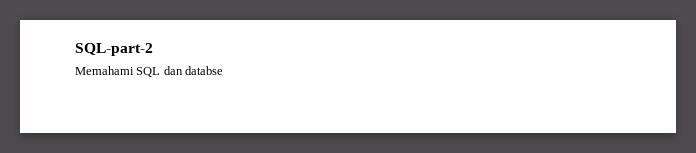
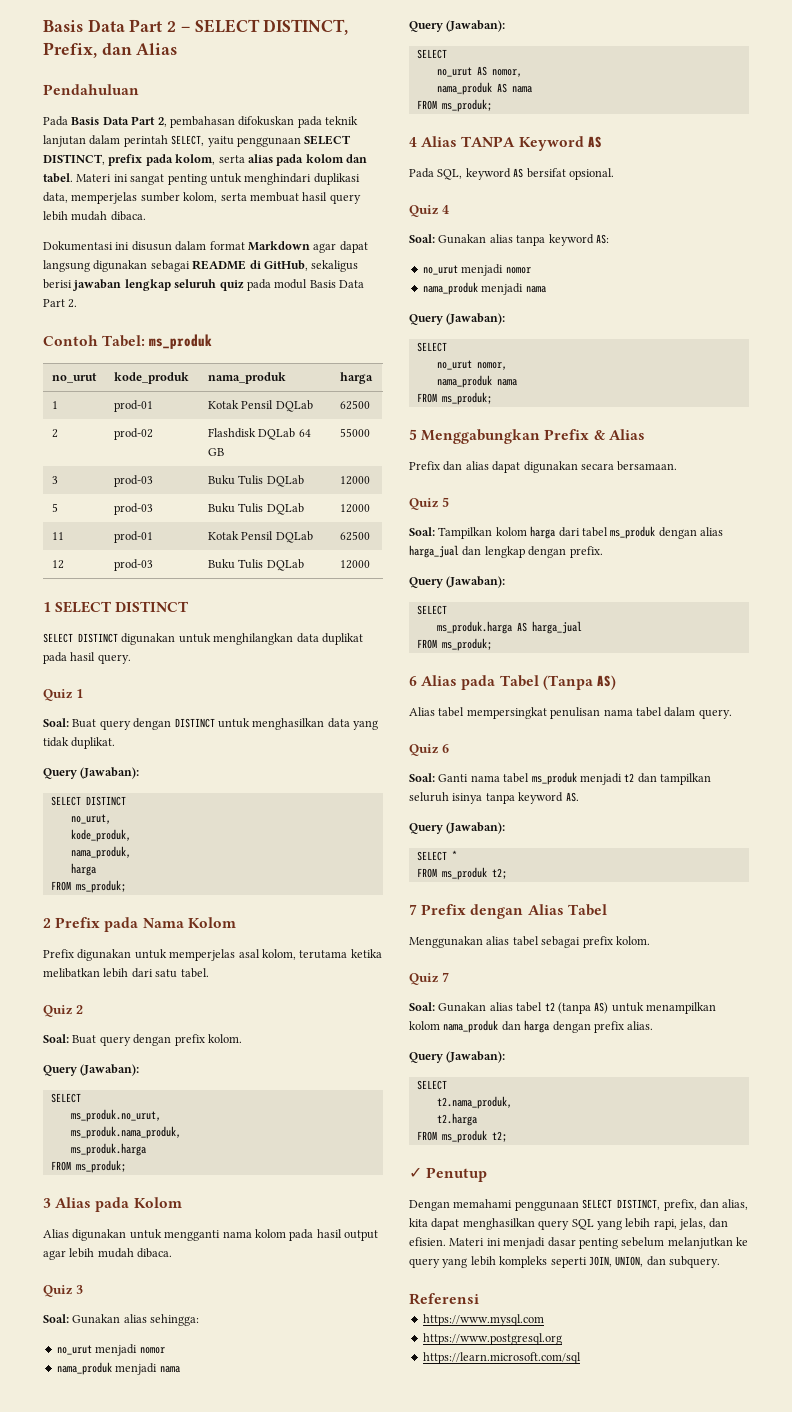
- SQL-part-2
- Memahami SQL dan databse
+ Basis Data Part 2 – SELECT DISTINCT, Prefix, dan Alias
+ Pendahuluan
+ Pada Basis Data Part 2, pembahasan difokuskan pada teknik lanjutan dalam perintah SELECT, yaitu penggunaan SELECT DISTINCT, prefix pada kolom, serta alias pada kolom dan tabel. Materi ini sangat penting untuk menghindari duplikasi data, memperjelas sumber kolom, serta membuat hasil query lebih mudah dibaca.
+ Dokumentasi ini disusun dalam format Markdown agar dapat langsung digunakan sebagai README di GitHub, sekaligus berisi jawaban lengkap seluruh quiz pada modul Basis Data Part 2.
+ Contoh Tabel: ms_produk
+ no_urut | kode_produk | nama_produk | harga
+ 1 | prod-01 | Kotak Pensil DQLab | 62500
+ 2 | prod-02 | Flashdisk DQLab 64 GB | 55000
+ 3 | prod-03 | Buku Tulis DQLab | 12000
+ 5 | prod-03 | Buku Tulis DQLab | 12000
+ 11 | prod-01 | Kotak Pensil DQLab | 62500
+ 12 | prod-03 | Buku Tulis DQLab | 12000
+ 1 SELECT DISTINCT
+ SELECT DISTINCT digunakan untuk menghilangkan data duplikat pada hasil query.
+ Quiz 1
+ Soal: Buat query dengan DISTINCT untuk menghasilkan data yang tidak duplikat.
+ Query (Jawaban):
+ SELECT DISTINCT
+ no_urut,
+ kode_produk,
+ nama_produk,
+ harga
+ FROM ms_produk;
+ 2 Prefix pada Nama Kolom
+ Prefix digunakan untuk memperjelas asal kolom, terutama ketika melibatkan lebih dari satu tabel.
+ Quiz 2
+ Soal: Buat query dengan prefix kolom.
+ Query (Jawaban):
+ SELECT
+ ms_produk.no_urut,
+ ms_produk.nama_produk,
+ ms_produk.harga
+ FROM ms_produk;
+ 3 Alias pada Kolom
+ Alias digunakan untuk mengganti nama kolom pada hasil output agar lebih mudah dibaca.
+ Quiz 3
+ Soal: Gunakan alias sehingga:
+ no_urut menjadi nomor
+ nama_produk menjadi nama
+ Query (Jawaban):
+ SELECT
+ no_urut AS nomor,
+ nama_produk AS nama
+ FROM ms_produk;
+ 4 Alias TANPA Keyword AS
+ Pada SQL, keyword AS bersifat opsional.
+ Quiz 4
+ Soal: Gunakan alias tanpa keyword AS:
+ no_urut menjadi nomor
+ nama_produk menjadi nama
+ Query (Jawaban):
+ SELECT
+ no_urut nomor,
+ nama_produk nama
+ FROM ms_produk;
+ 5 Menggabungkan Prefix & Alias
+ Prefix dan alias dapat digunakan secara bersamaan.
+ Quiz 5
+ Soal: Tampilkan kolom harga dari tabel ms_produk dengan alias harga_jual dan lengkap dengan prefix.
+ Query (Jawaban):
+ SELECT
+ ms_produk.harga AS harga_jual
+ FROM ms_produk;
+ 6 Alias pada Tabel (Tanpa AS)
+ Alias tabel mempersingkat penulisan nama tabel dalam query.
+ Quiz 6
+ Soal: Ganti nama tabel ms_produk menjadi t2 dan tampilkan seluruh isinya tanpa keyword AS.
+ Query (Jawaban):
+ SELECT *
+ FROM ms_produk t2;
+ 7 Prefix dengan Alias Tabel
+ Menggunakan alias tabel sebagai prefix kolom.
+ Quiz 7
+ Soal: Gunakan alias tabel t2 (tanpa AS) untuk menampilkan kolom nama_produk dan harga dengan prefix alias.
+ Query (Jawaban):
+ SELECT
+ t2.nama_produk,
+ t2.harga
+ FROM ms_produk t2;
+ ✓ Penutup
+ Dengan memahami penggunaan SELECT DISTINCT, prefix, dan alias, kita dapat menghasilkan query SQL yang lebih rapi, jelas, dan efisien. Materi ini menjadi dasar penting sebelum melanjutkan ke query yang lebih kompleks seperti JOIN, UNION, dan subquery.
+ Referensi
+ https://www.mysql.com
+ https://www.postgresql.org
+ https://learn.microsoft.com/sql

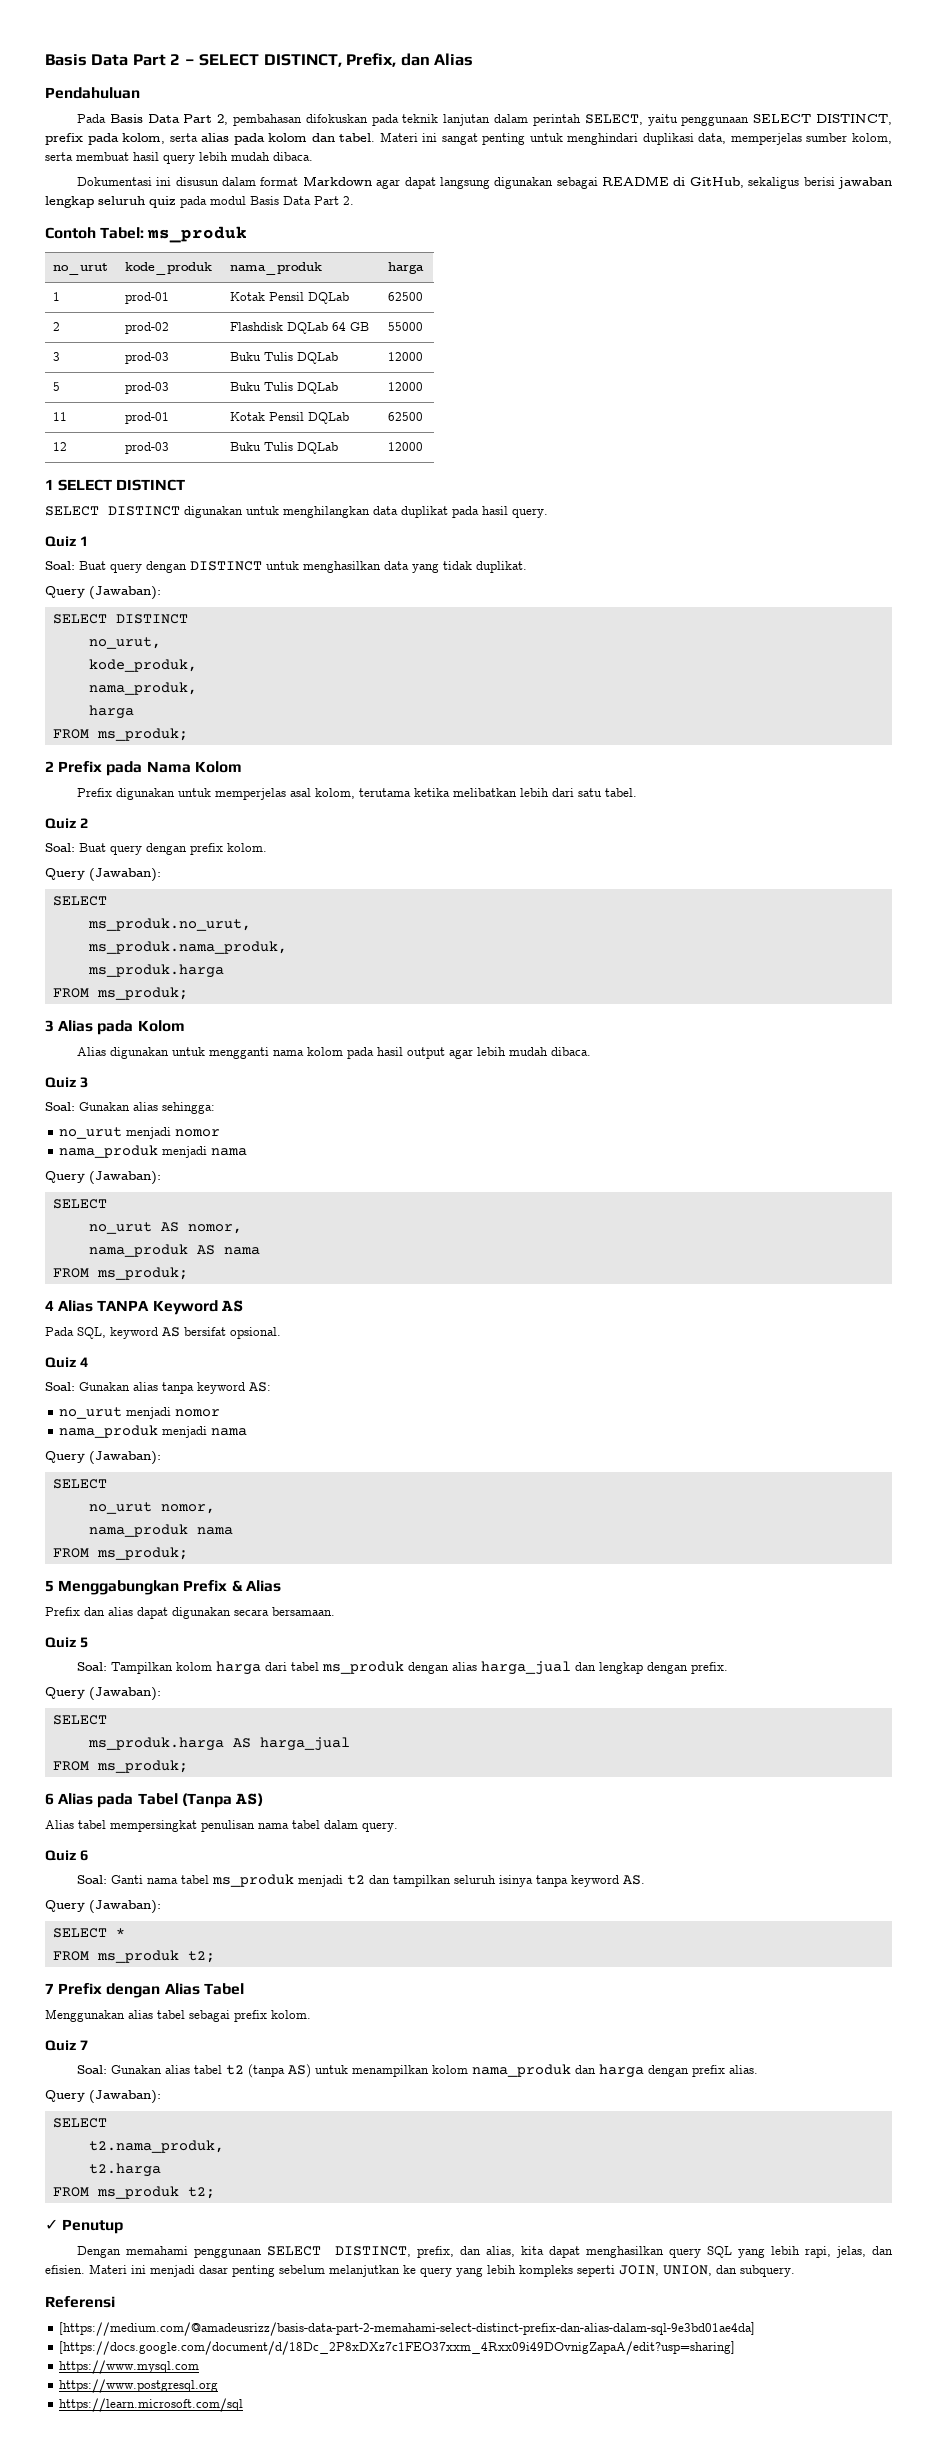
+ [https://medium.com/@amadeusrizz/basis-data-part-2-memahami-select-distinct-prefix-dan-alias-dalam-sql-9e3bd01ae4da]
+ [https://docs.google.com/document/d/18Dc_2P8xDXz7c1FEO37xxm_4Rxx09i49DOvnigZapaA/edit?usp=sharing]

